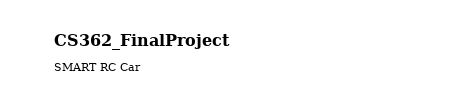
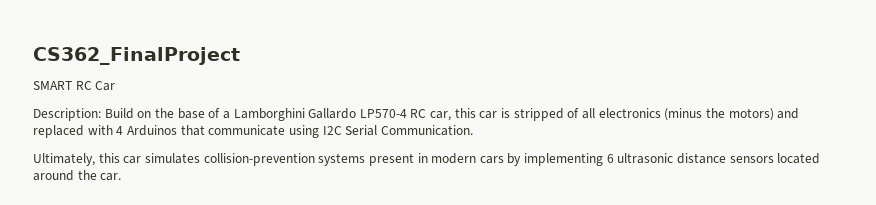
+ Description: Build on the base of a Lamborghini Gallardo LP570-4 RC car, this car is stripped of all electronics (minus the motors) and replaced with 4 Arduinos that communicate using I2C Serial Communication.
+ Ultimately, this car simulates collision-prevention systems present in modern cars by implementing 6 ultrasonic distance sensors located around the car.

